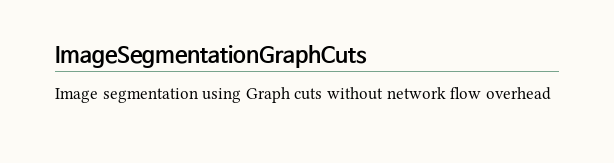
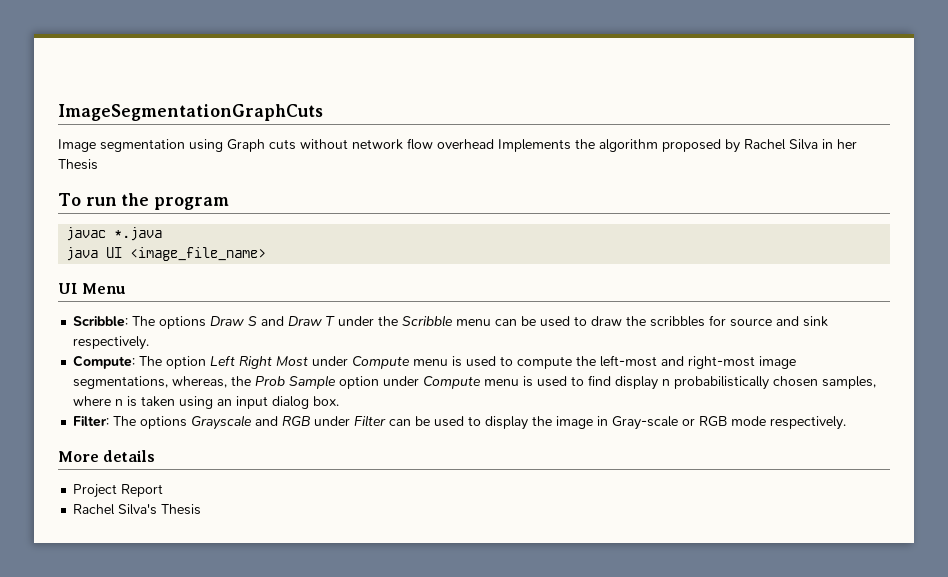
- Image segmentation using Graph cuts without network flow overhead
+ Image segmentation using Graph cuts without network flow overhead Implements the algorithm proposed by Rachel Silva in her Thesis
+ To run the program
+ javac *.java
+ java UI <image_file_name>
+ UI Menu
+ Scribble: The options Draw S and Draw T under the Scribble menu can be used to draw the scribbles for source and sink respectively.
+ Compute: The option Left Right Most under Compute menu is used to compute the left-most and right-most image segmentations, whereas, the Prob Sample option under Compute menu is used to find display n probabilistically chosen samples, where n is taken using an input dialog box.
+ Filter: The options Grayscale and RGB under Filter can be used to display the image in Gray-scale or RGB mode respectively.
+ More details
+ Project Report
+ Rachel Silva's Thesis

